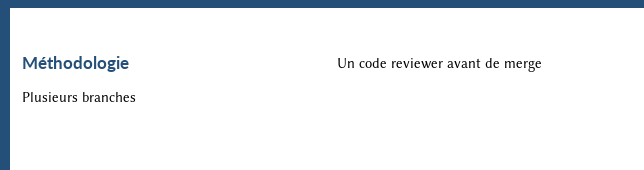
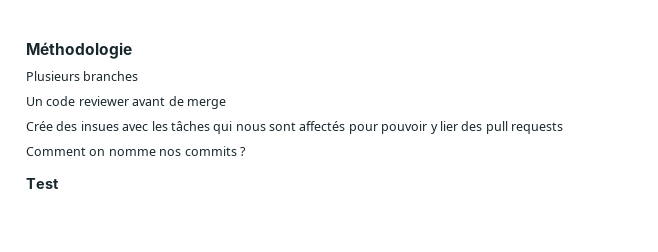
+ Crée des insues avec les tâches qui nous sont affectés pour pouvoir y lier des pull requests
+ Comment on nomme nos commits ?
+ Test

